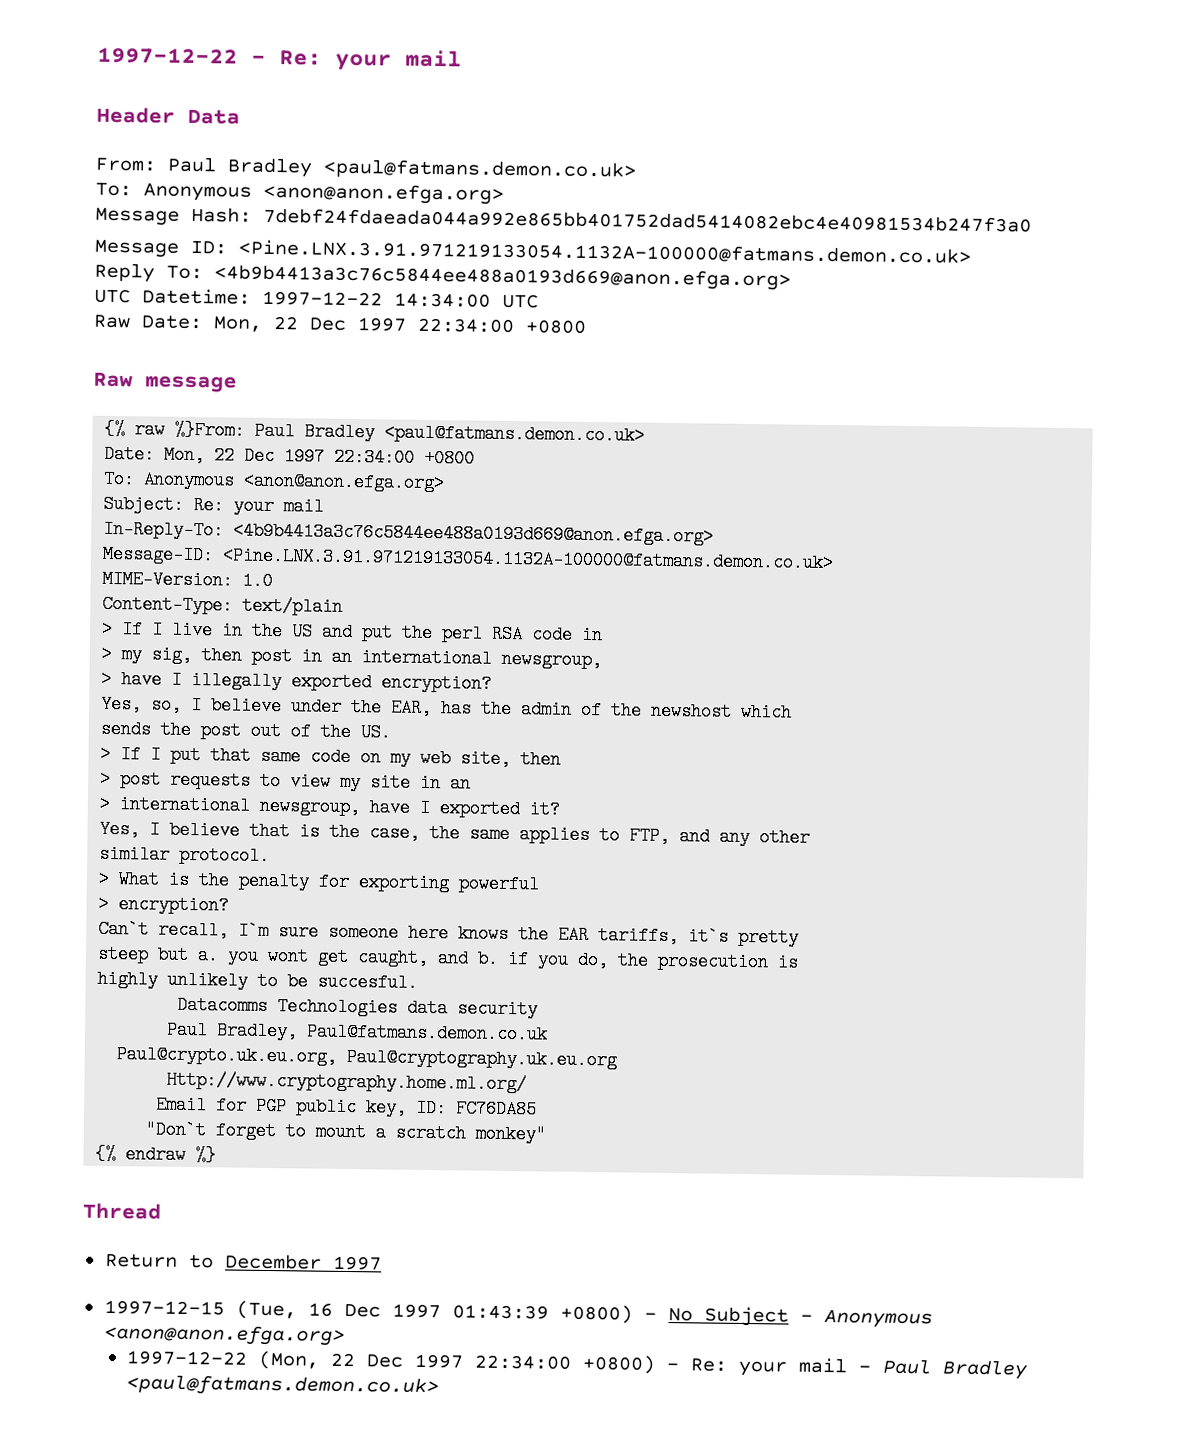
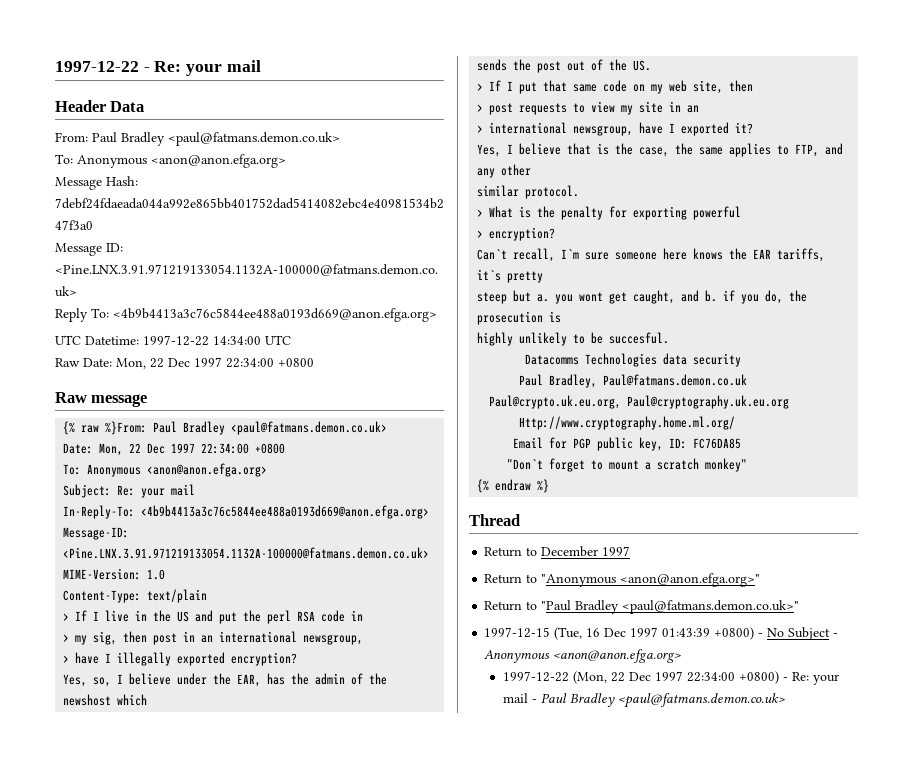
+ Return to "Anonymous <anon@anon.efga.org>"
+ Return to "Paul Bradley <paul@fatmans.demon.co.uk>"

